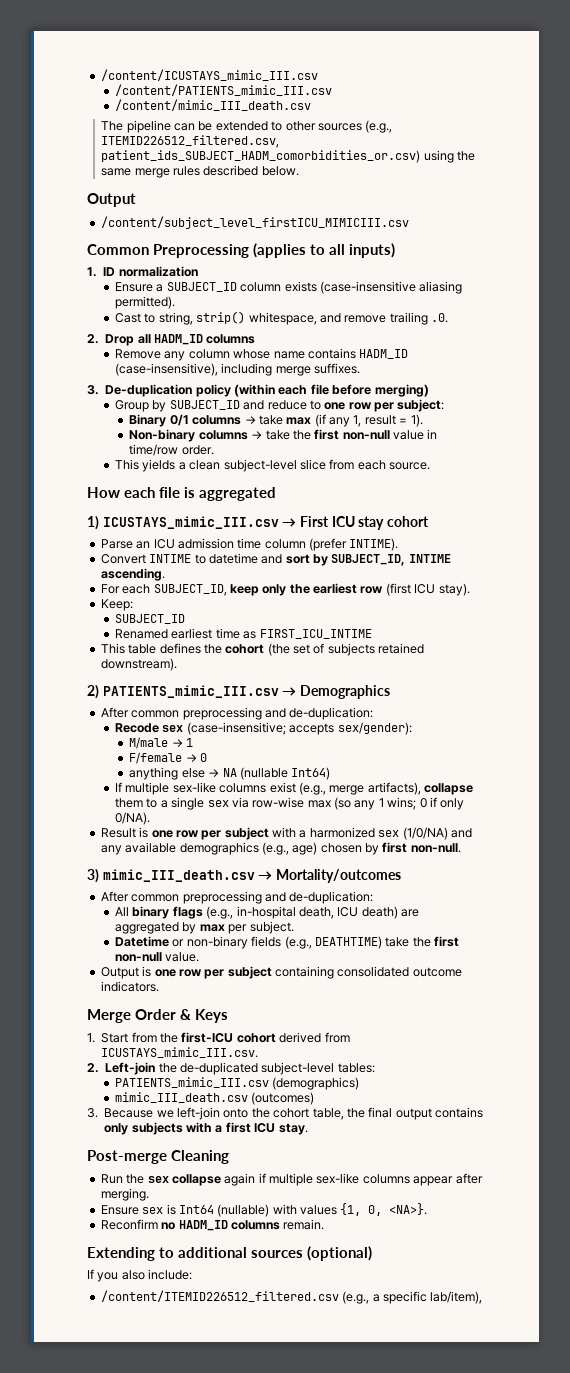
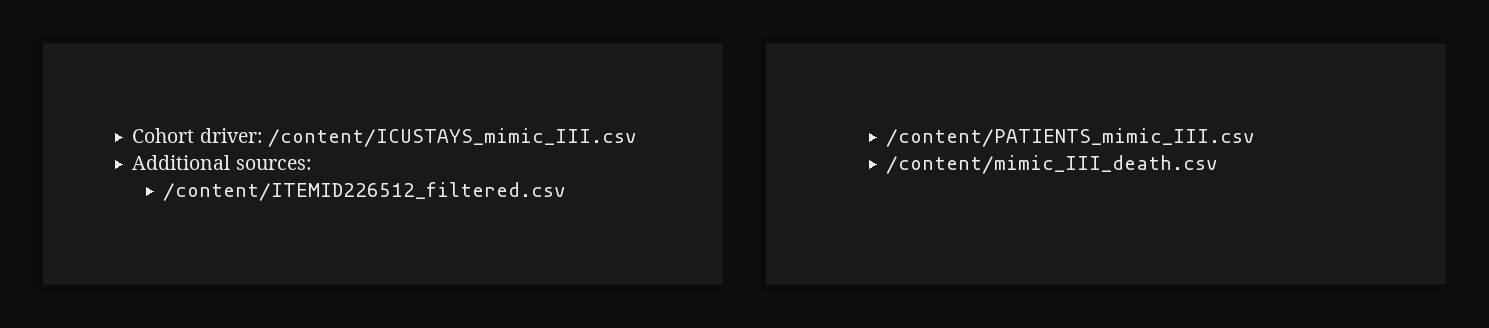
- /content/ICUSTAYS_mimic_III.csv
+ Cohort driver: /content/ICUSTAYS_mimic_III.csv
+ Additional sources:
+ /content/ITEMID226512_filtered.csv
- The pipeline can be extended to other sources (e.g., ITEMID226512_filtered.csv, patient_ids_SUBJECT_HADM_comorbidities_or.csv) using the same merge rules described below.
- Output
- /content/subject_level_firstICU_MIMICIII.csv
- Common Preprocessing (applies to all inputs)
- 1. ID normalization
- Ensure a SUBJECT_ID column exists (case-insensitive aliasing permitted).
- Cast to string, strip() whitespace, and remove trailing .0.
- 2. Drop all HADM_ID columns
- Remove any column whose name contains HADM_ID (case-insensitive), including merge suffixes.
- 3. De-duplication policy (within each file before merging)
- Group by SUBJECT_ID and reduce to one row per subject:
- Binary 0/1 columns → take max (if any 1, result = 1).
- Non-binary columns → take the first non-null value in time/row order.
- This yields a clean subject-level slice from each source.
- How each file is aggregated
- 1) ICUSTAYS_mimic_III.csv → First ICU stay cohort
- Parse an ICU admission time column (prefer INTIME).
- Convert INTIME to datetime and sort by SUBJECT_ID, INTIME ascending.
- For each SUBJECT_ID, keep only the earliest row (first ICU stay).
- Keep:
- SUBJECT_ID
- Renamed earliest time as FIRST_ICU_INTIME
- This table defines the cohort (the set of subjects retained downstream).
- 2) PATIENTS_mimic_III.csv → Demographics
- After common preprocessing and de-duplication:
- Recode sex (case-insensitive; accepts sex/gender):
- M/male → 1
- F/female → 0
- anything else → NA (nullable Int64)
- If multiple sex-like columns exist (e.g., merge artifacts), collapse them to a single sex via row-wise max (so any 1 wins; 0 if only 0/NA).
- Result is one row per subject with a harmonized sex (1/0/NA) and any available demographics (e.g., age) chosen by first non-null.
- 3) mimic_III_death.csv → Mortality/outcomes
- After common preprocessing and de-duplication:
- All binary flags (e.g., in-hospital death, ICU death) are aggregated by max per subject.
- Datetime or non-binary fields (e.g., DEATHTIME) take the first non-null value.
- Output is one row per subject containing consolidated outcome indicators.
- Merge Order & Keys
- 1. Start from the first-ICU cohort derived from ICUSTAYS_mimic_III.csv.
- 2. Left-join the de-duplicated subject-level tables:
- PATIENTS_mimic_III.csv (demographics)
- mimic_III_death.csv (outcomes)
- 3. Because we left-join onto the cohort table, the final output contains only subjects with a first ICU stay.
- Post-merge Cleaning
- Run the sex collapse again if multiple sex-like columns appear after merging.
- Ensure sex is Int64 (nullable) with values {1, 0, <NA>}.
- Reconfirm no HADM_ID columns remain.
- Extending to additional sources (optional)
- If you also include:
- /content/ITEMID226512_filtered.csv (e.g., a specific lab/item),

